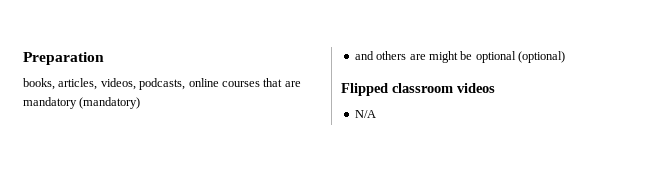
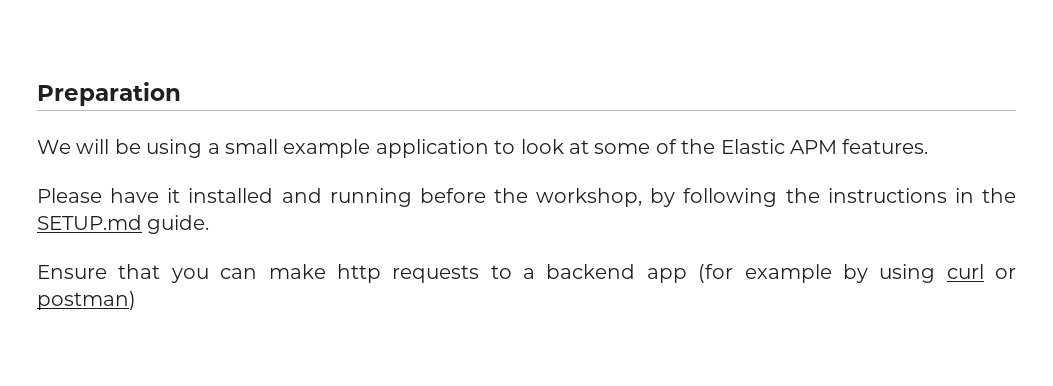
- books, articles, videos, podcasts, online courses that are mandatory (mandatory)
- and others are might be optional (optional)
- Flipped classroom videos
- N/A
+ We will be using a small example application to look at some of the Elastic APM features.
+ Please have it installed and running before the workshop, by following the instructions in the SETUP.md guide.
+ Ensure that you can make http requests to a backend app (for example by using curl or postman)

